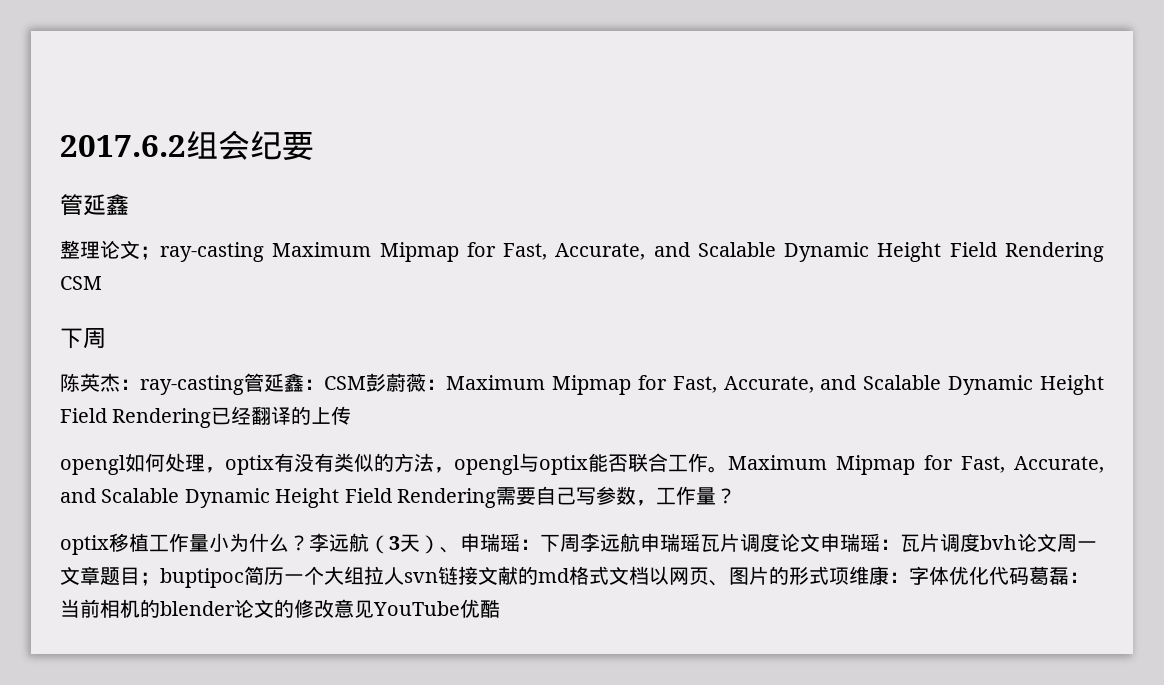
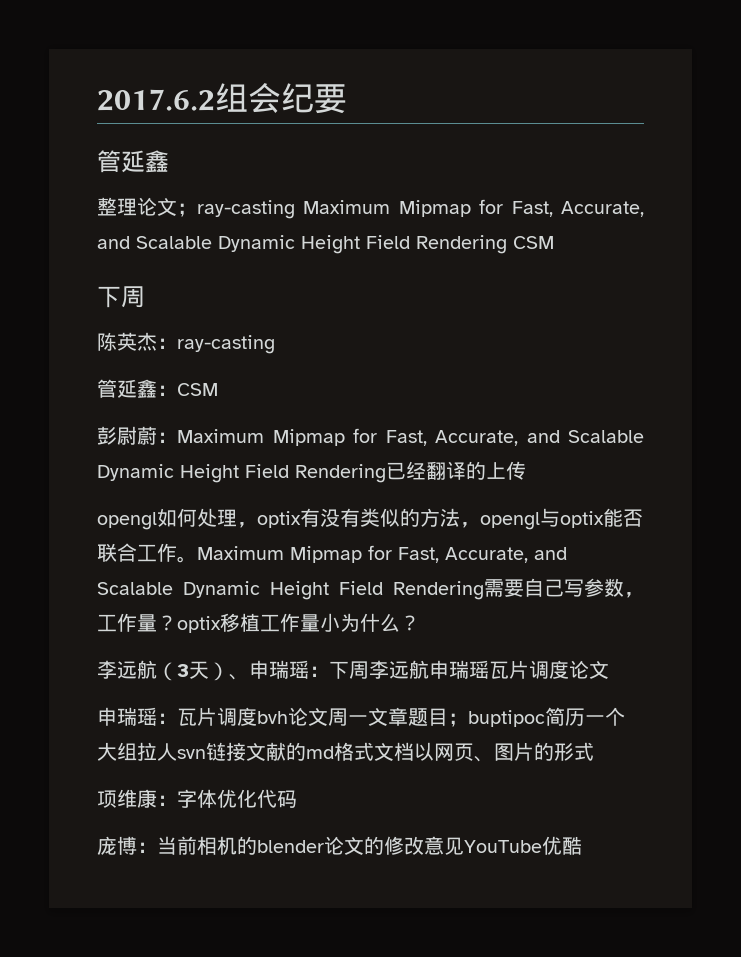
- 陈英杰：ray-casting管延鑫：CSM彭蔚薇：Maximum Mipmap for Fast, Accurate, and Scalable Dynamic Height Field Rendering已经翻译的上传
+ 陈英杰：ray-casting
+ 管延鑫：CSM
+ 彭尉蔚：Maximum Mipmap for Fast, Accurate, and Scalable Dynamic Height Field Rendering已经翻译的上传
- Maximum Mipmap for Fast, Accurate, and Scalable Dynamic Height Field Rendering需要自己写参数，工作量？
- optix移植工作量小为什么？李远航（3天）、申瑞瑶：
+ Maximum Mipmap for Fast, Accurate, and Scalable Dynamic Height Field Rendering需要自己写参数，工作量？optix移植工作量小为什么？
+ 李远航（3天）、申瑞瑶：
- 下周李远航申瑞瑶瓦片调度论文申瑞瑶：
+ 下周李远航申瑞瑶瓦片调度论文
+ 申瑞瑶：
- buptipoc简历一个大组拉人svn链接文献的md格式文档以网页、图片的形式项维康：
+ buptipoc简历一个大组拉人svn链接文献的md格式文档以网页、图片的形式
+ 项维康：
- 字体优化代码葛磊：
+ 字体优化代码
+ 庞博：

